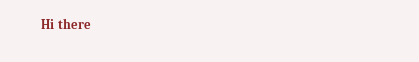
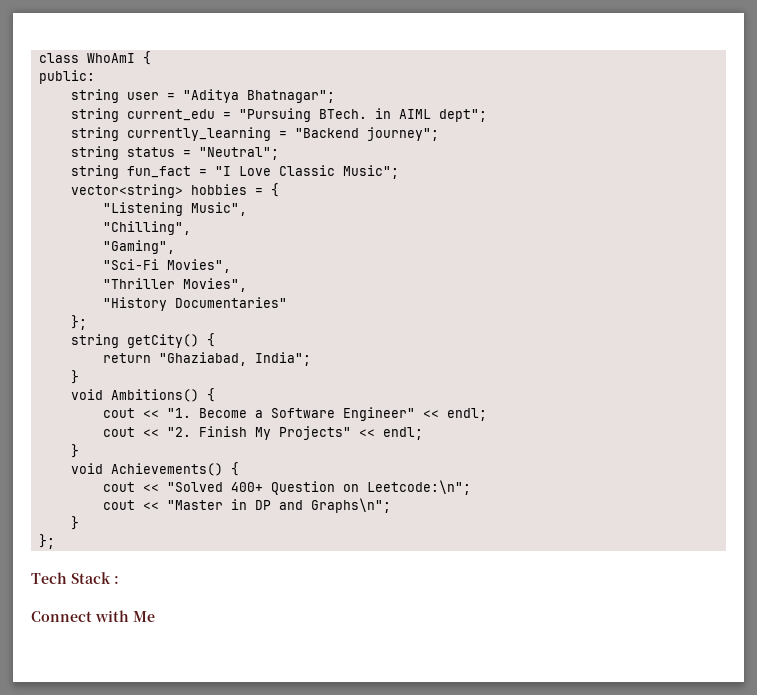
- Hi there
+ class WhoAmI {
+ public:
+ string user = "Aditya Bhatnagar";
+ string current_edu = "Pursuing BTech. in AIML dept";
+ string currently_learning = "Backend journey";
+ string status = "Neutral";
+ string fun_fact = "I Love Classic Music";
+ vector<string> hobbies = {
+ "Listening Music",
+ "Chilling",
+ "Gaming",
+ "Sci-Fi Movies",
+ "Thriller Movies",
+ "History Documentaries"
+ };
+ string getCity() {
+ return "Ghaziabad, India";
+ }
+ void Ambitions() {
+ cout << "1. Become a Software Engineer" << endl;
+ cout << "2. Finish My Projects" << endl;
+ }
+ void Achievements() {
+ cout << "Solved 400+ Question on Leetcode:\n";
+ cout << "Master in DP and Graphs\n";
+ }
+ };
+ Tech Stack :
+ Connect with Me

